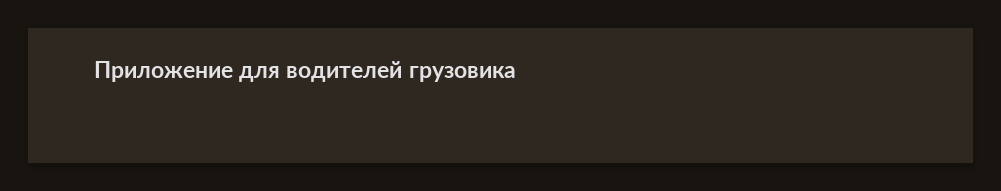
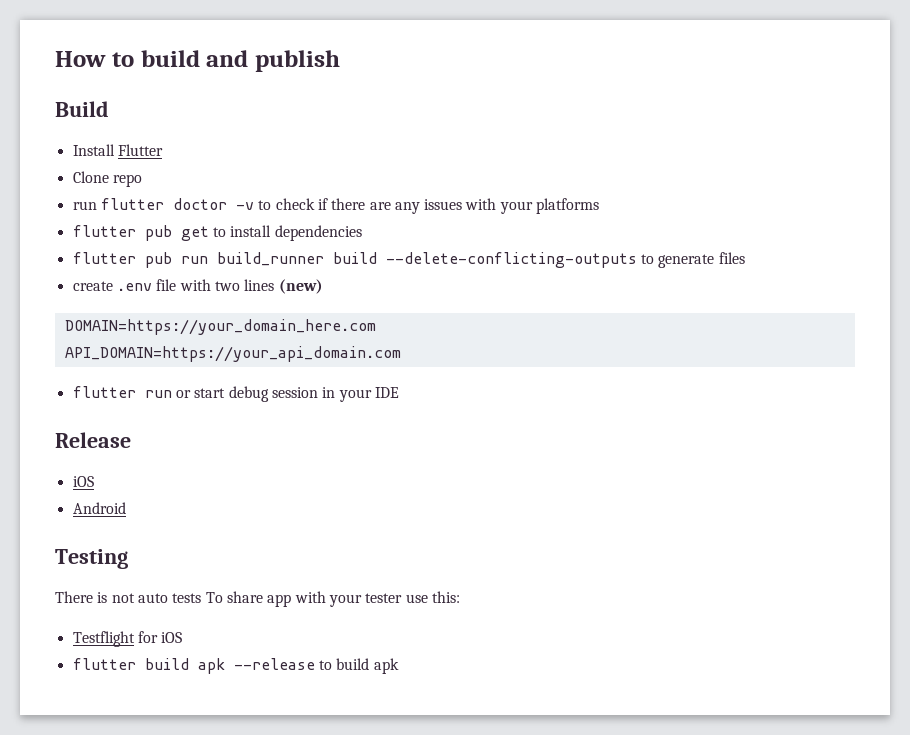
- Приложение для водителей грузовика
+ How to build and publish
+ Build
+ Install Flutter
+ Clone repo
+ run flutter doctor -v to check if there are any issues with your platforms
+ flutter pub get to install dependencies
+ flutter pub run build_runner build --delete-conflicting-outputs to generate files
+ create .env file with two lines (new)
+ DOMAIN=https://your_domain_here.com
+ API_DOMAIN=https://your_api_domain.com
+ flutter run or start debug session in your IDE
+ Release
+ iOS
+ Android
+ Testing
+ There is not auto tests To share app with your tester use this:
+ Testflight for iOS
+ flutter build apk --release to build apk

